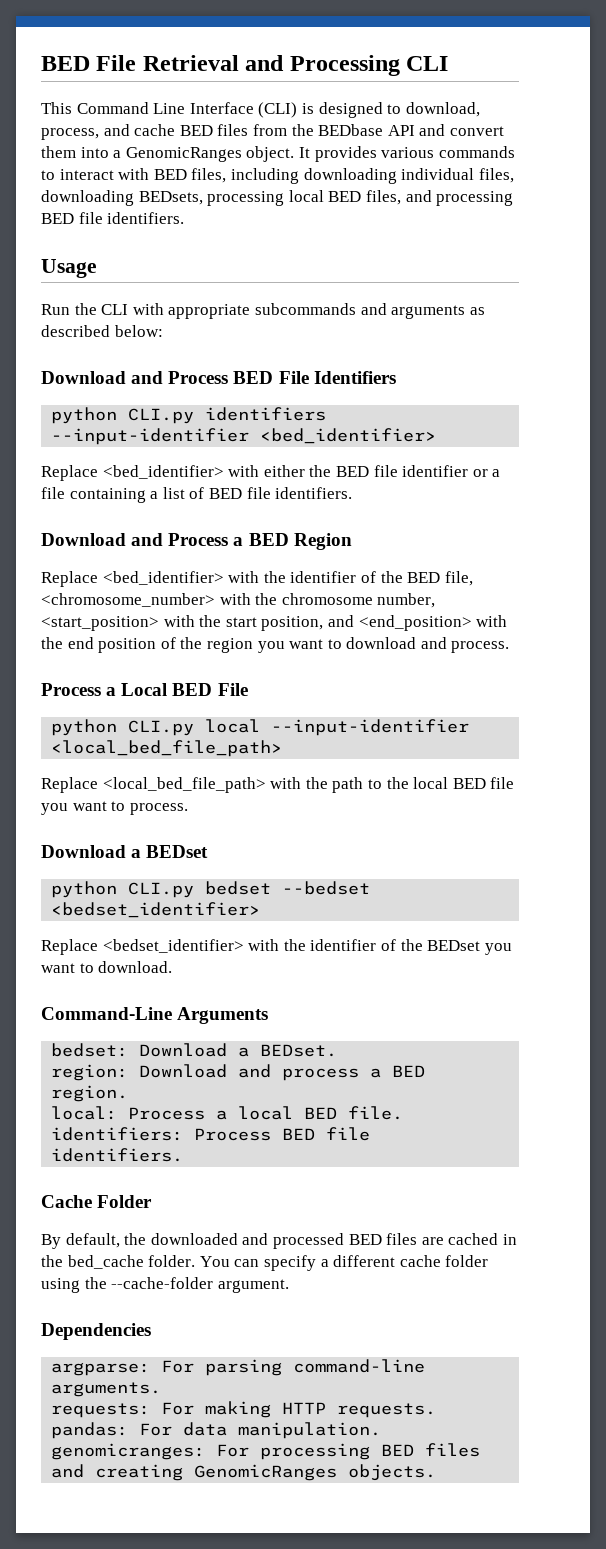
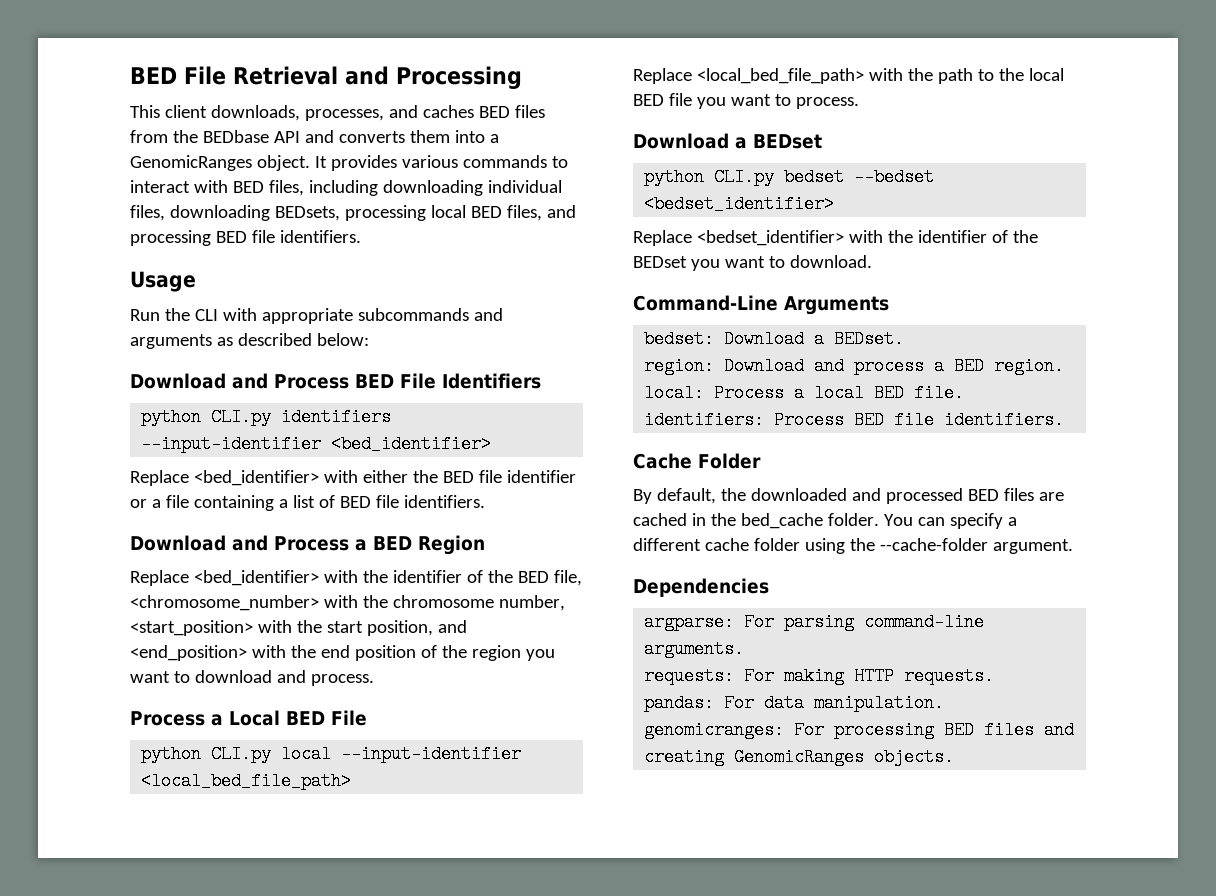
- BED File Retrieval and Processing CLI
+ BED File Retrieval and Processing
- This Command Line Interface (CLI) is designed to download, process, and cache BED files from the BEDbase API and convert them into a GenomicRanges object.
+ This client downloads, processes, and caches BED files from the BEDbase API and converts them into a GenomicRanges object.

